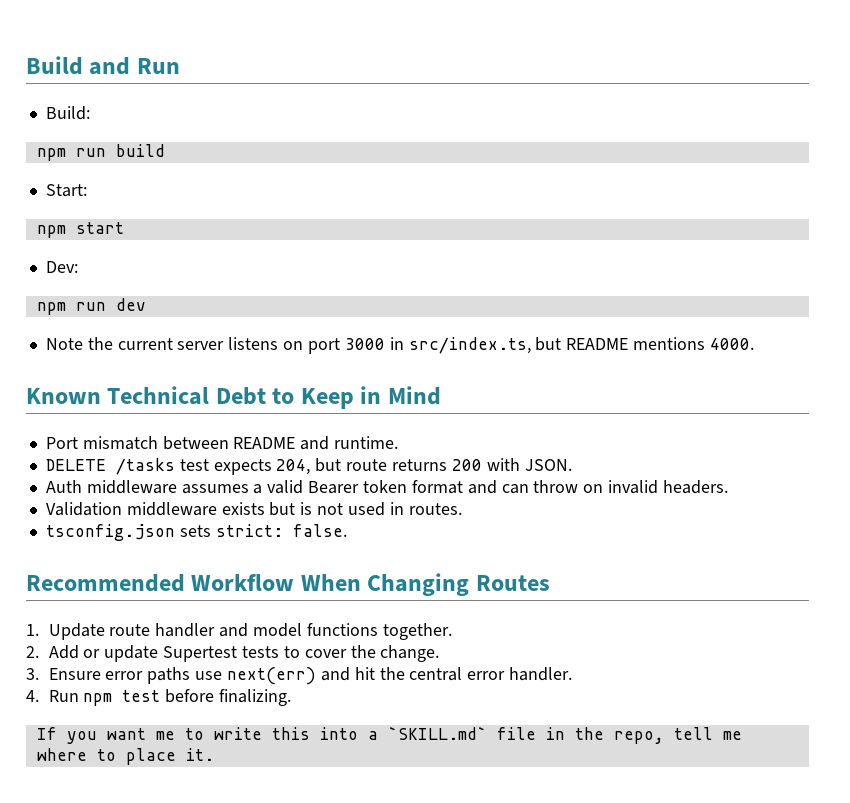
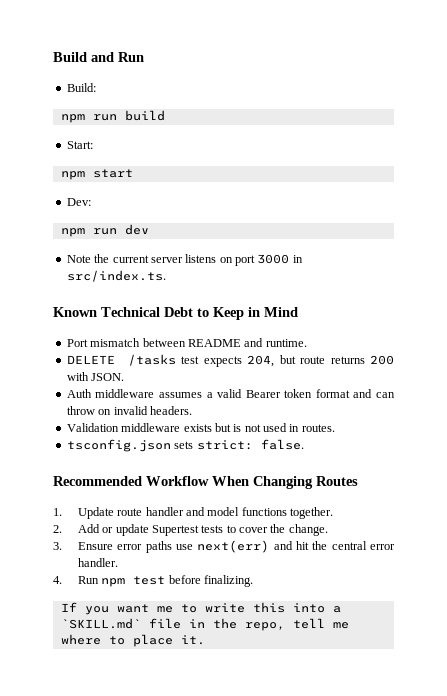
- Note the current server listens on port 3000 in src/index.ts, but README mentions 4000.
+ Note the current server listens on port 3000 in src/index.ts.

